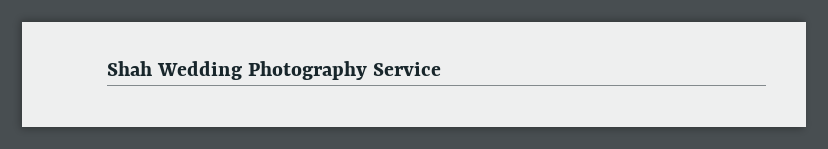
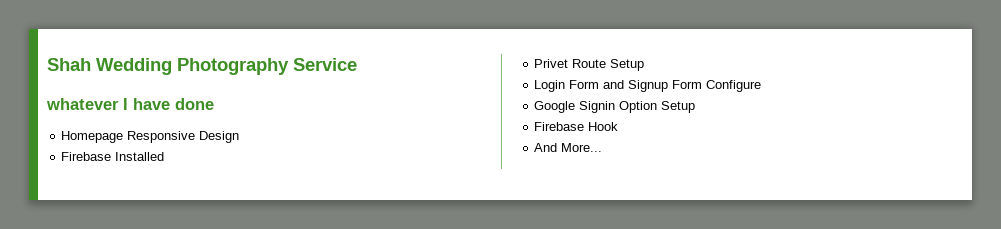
+ whatever I have done
+ Homepage Responsive Design
+ Firebase Installed
+ Privet Route Setup
+ Login Form and Signup Form Configure
+ Google Signin Option Setup
+ Firebase Hook
+ And More...

